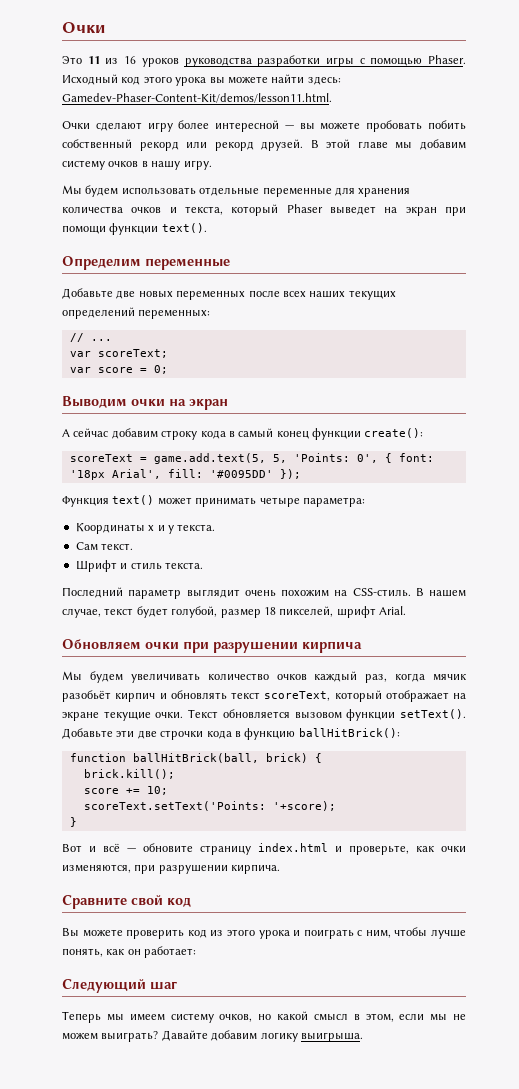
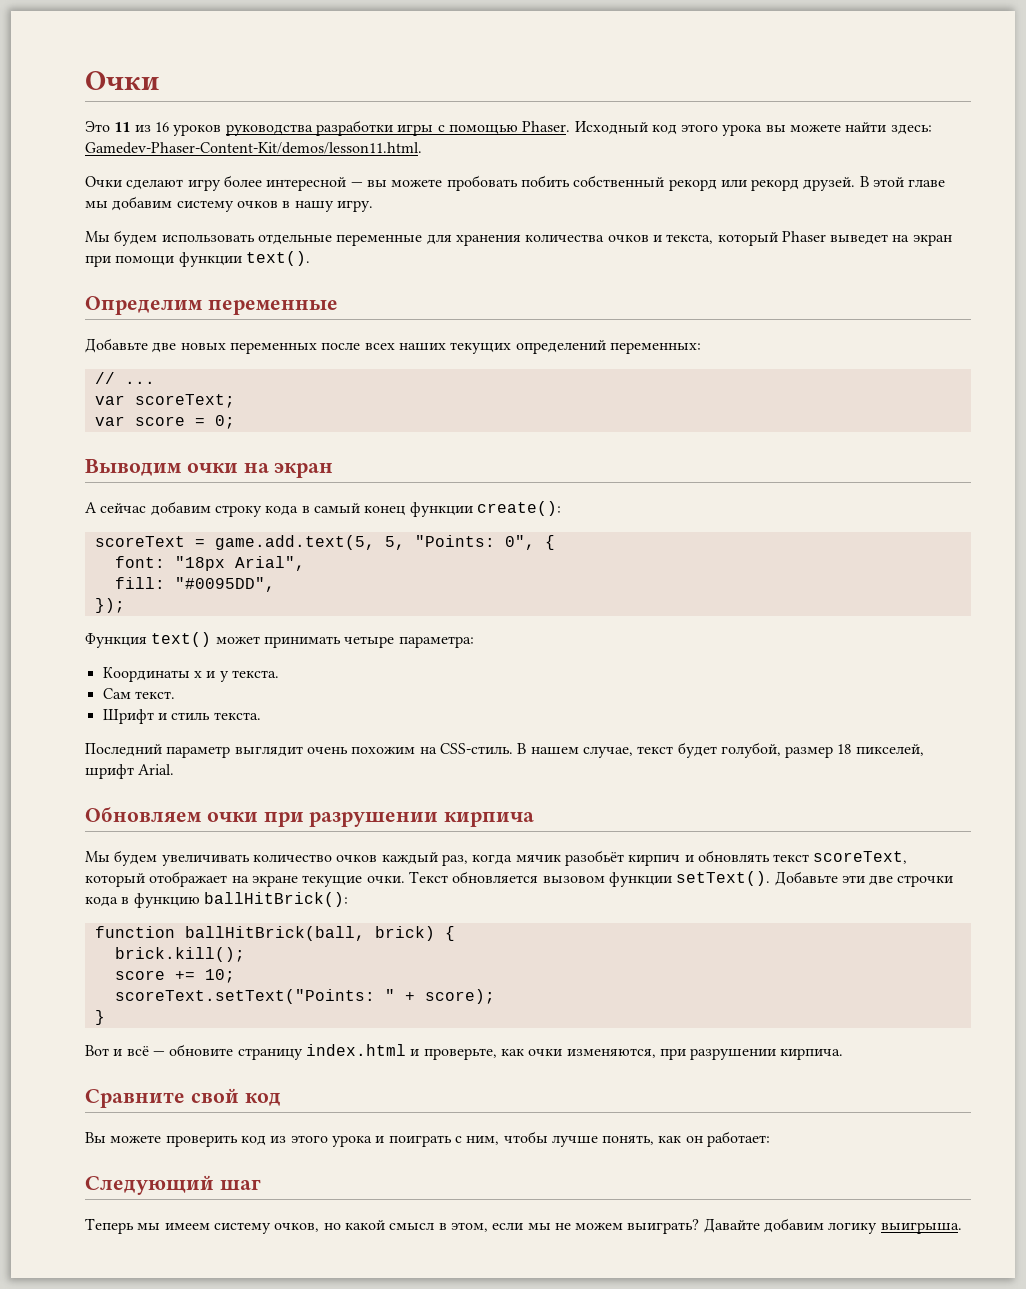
- scoreText = game.add.text(5, 5, 'Points: 0', { font: '18px Arial', fill: '#0095DD' });
+ scoreText = game.add.text(5, 5, "Points: 0", {
+ font: "18px Arial",
+ fill: "#0095DD",
+ });
- scoreText.setText('Points: '+score);
+ scoreText.setText("Points: " + score);

